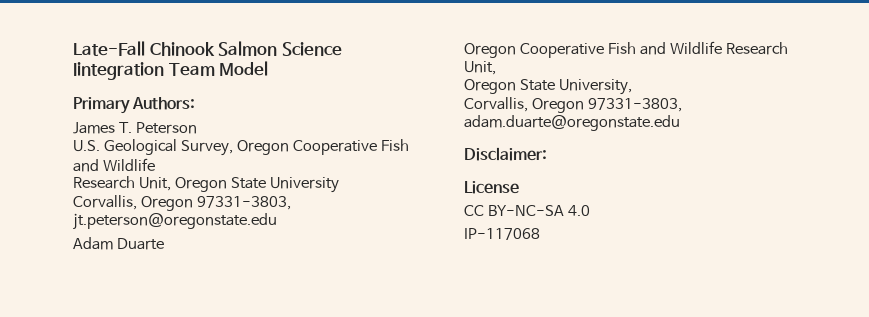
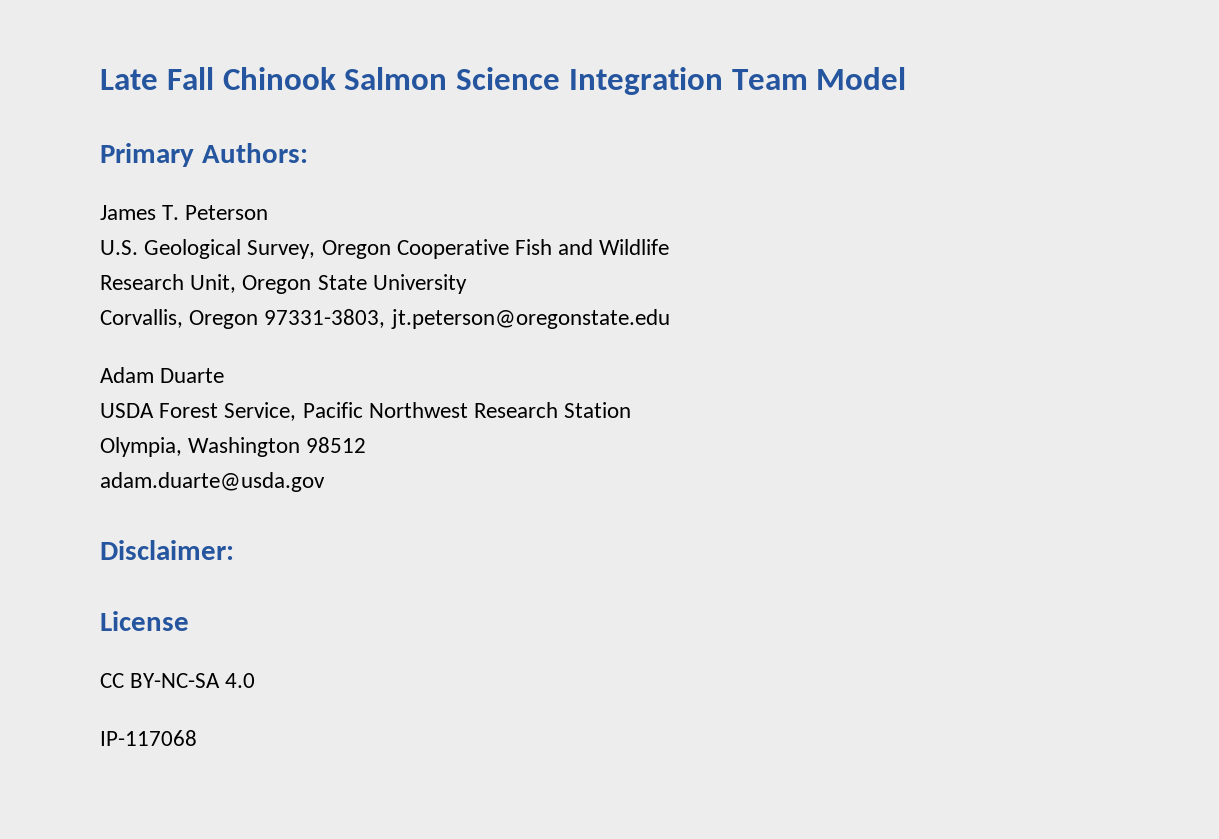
- Late-Fall Chinook Salmon Science Iintegration Team Model
+ Late Fall Chinook Salmon Science Integration Team Model
- Oregon Cooperative Fish and Wildlife Research Unit,
- Oregon State University,
- Corvallis, Oregon 97331-3803, adam.duarte@oregonstate.edu
+ USDA Forest Service, Pacific Northwest Research Station
+ Olympia, Washington 98512
+ adam.duarte@usda.gov

